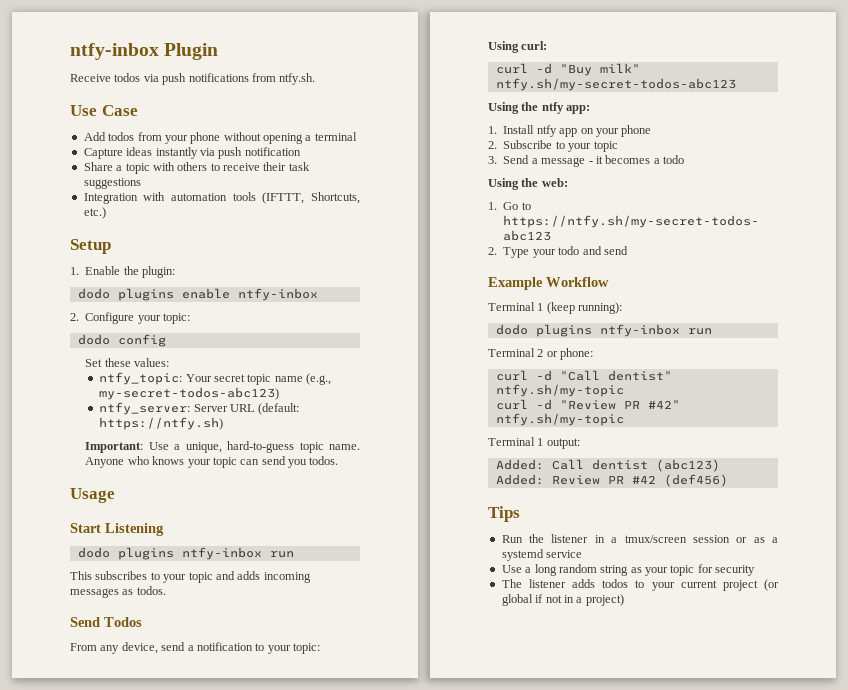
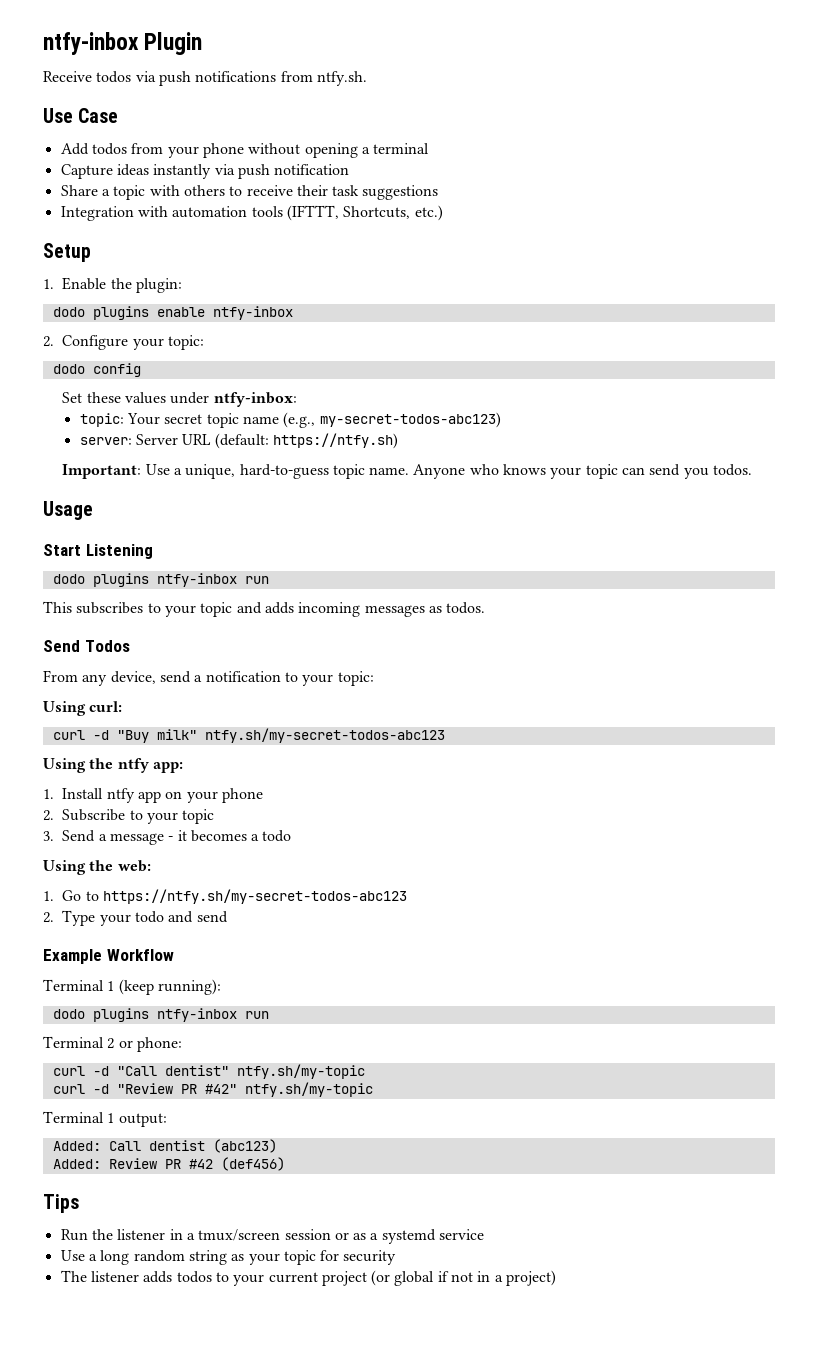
- Set these values:
- ntfy_topic: Your secret topic name (e.g., my-secret-todos-abc123)
+ Set these values under ntfy-inbox:
+ topic: Your secret topic name (e.g., my-secret-todos-abc123)
- ntfy_server: Server URL (default: https://ntfy.sh)
+ server: Server URL (default: https://ntfy.sh)

